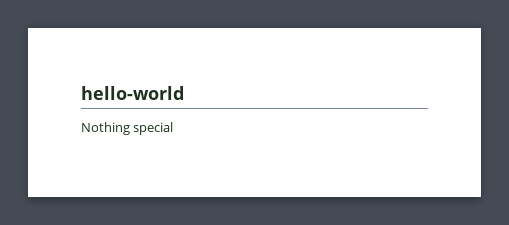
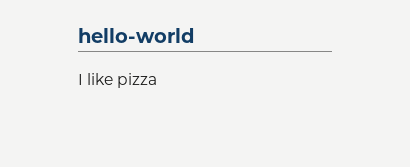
- Nothing special
+ I like pizza

